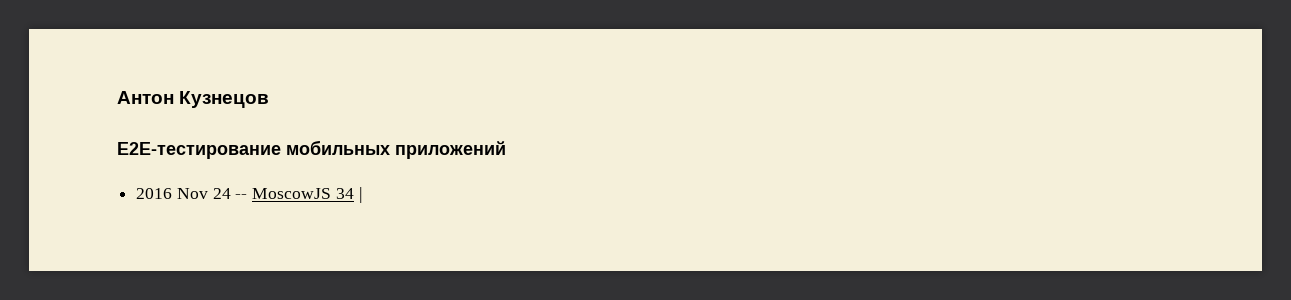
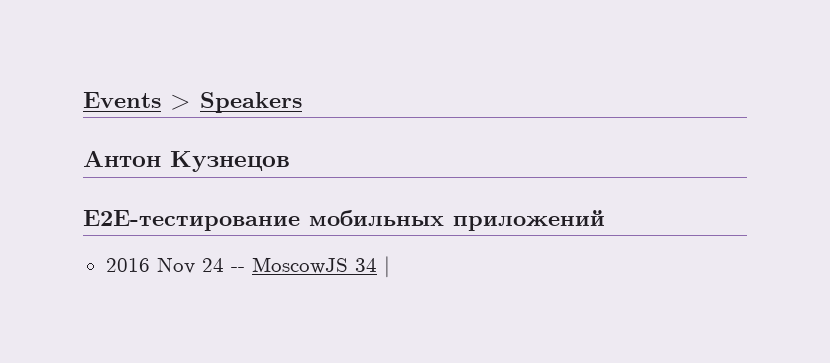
+ Events > Speakers

